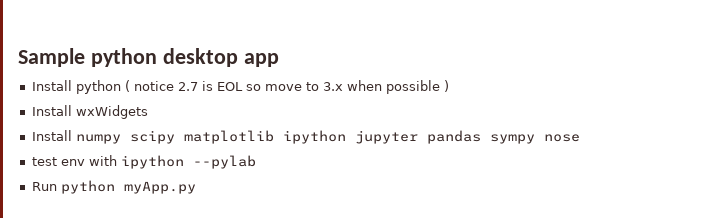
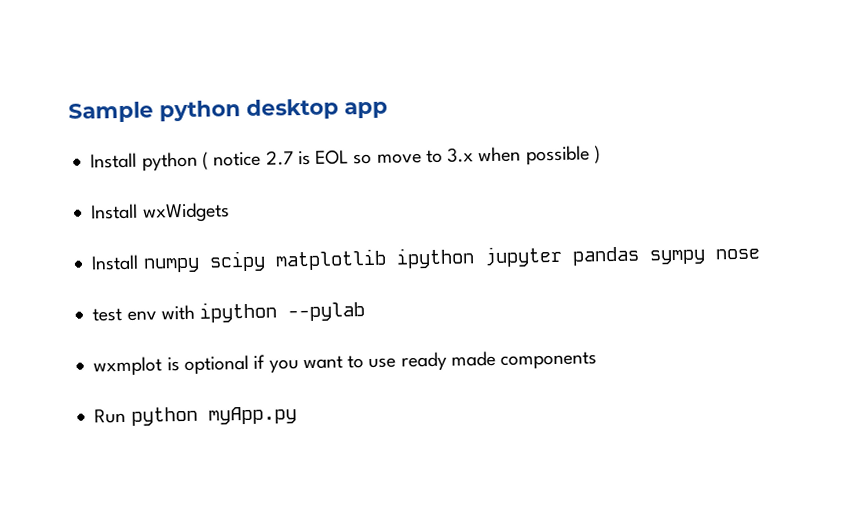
+ wxmplot is optional if you want to use ready made components

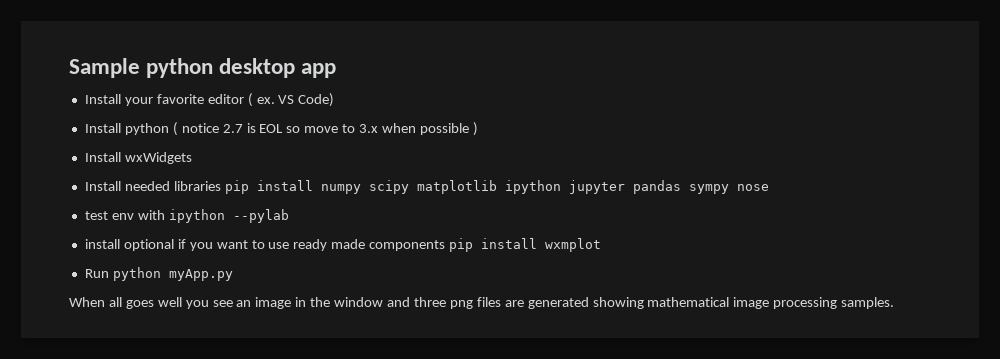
+ Install your favorite editor ( ex. VS Code)
- Install numpy scipy matplotlib ipython jupyter pandas sympy nose
+ Install needed libraries pip install numpy scipy matplotlib ipython jupyter pandas sympy nose
- wxmplot is optional if you want to use ready made components
+ install optional if you want to use ready made components pip install wxmplot
+ When all goes well you see an image in the window and three png files are generated showing mathematical image processing samples.

